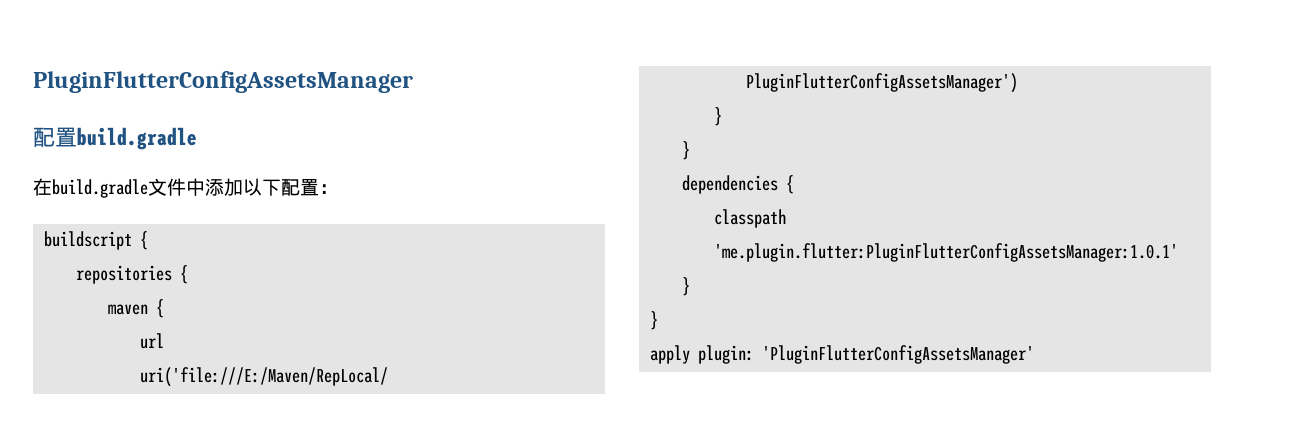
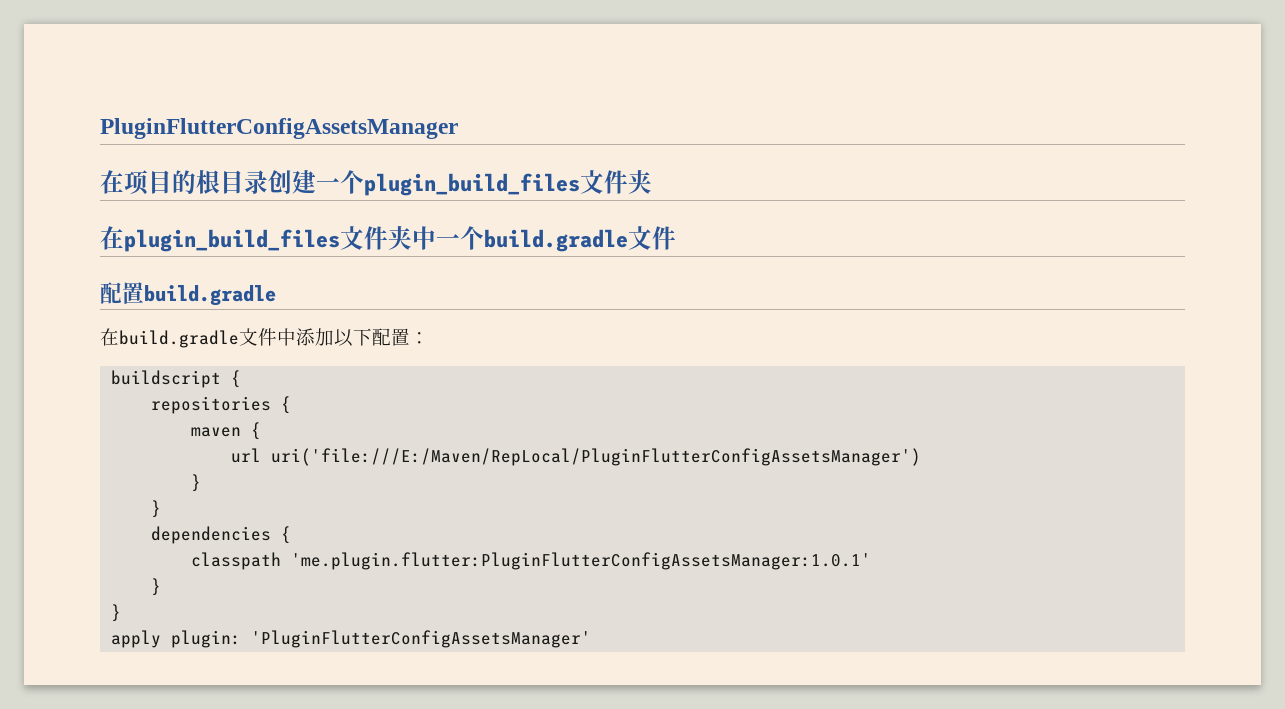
+ 在项目的根目录创建一个plugin_build_files文件夹
+ 在plugin_build_files文件夹中一个build.gradle文件

